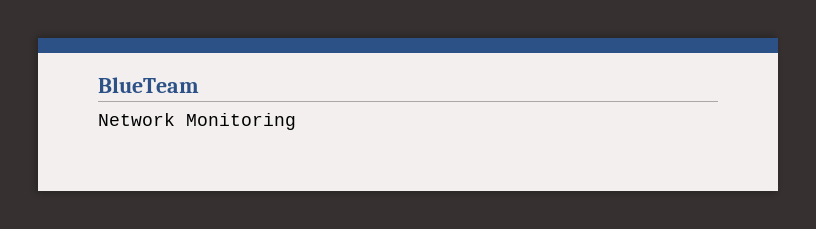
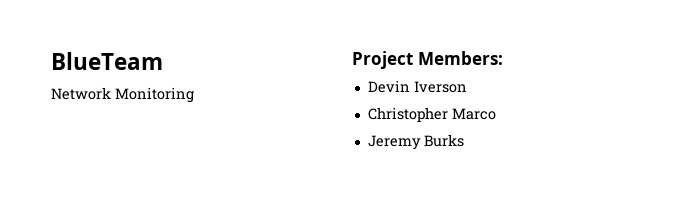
+ Project Members:
+ Devin Iverson
+ Christopher Marco
+ Jeremy Burks

